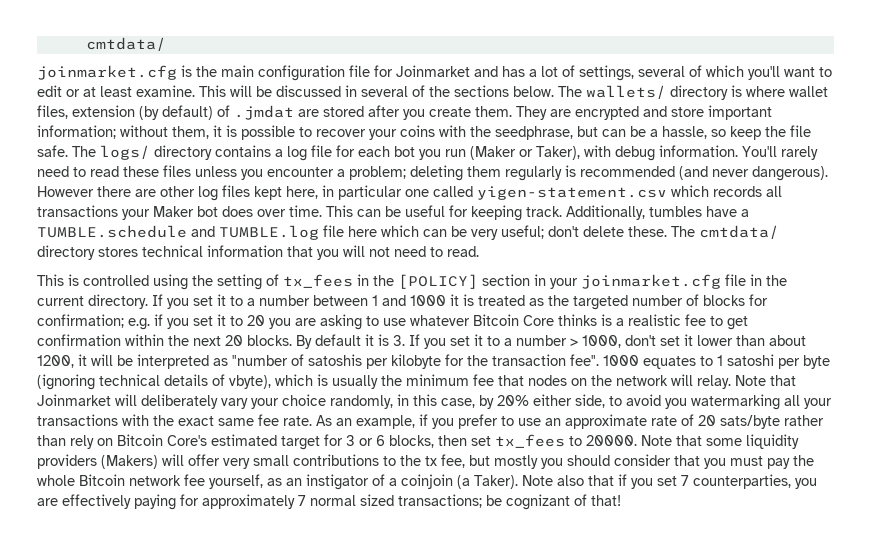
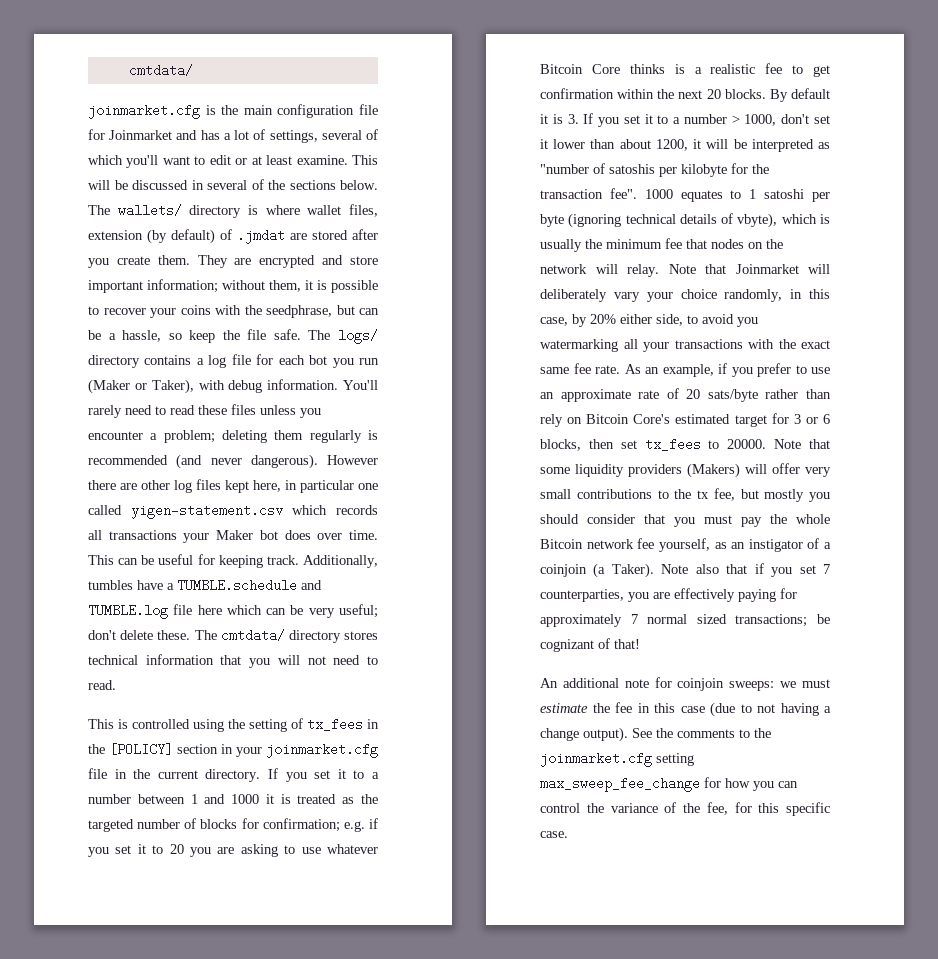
+ An additional note for coinjoin sweeps: we must estimate the fee in this case (due to not having a change output). See the comments to the joinmarket.cfg setting max_sweep_fee_change for how you can control the variance of the fee, for this specific case.

